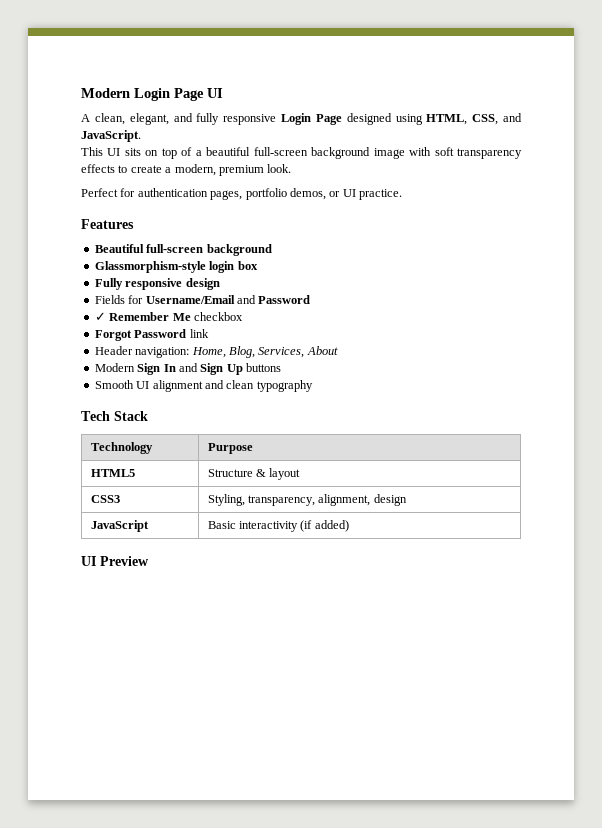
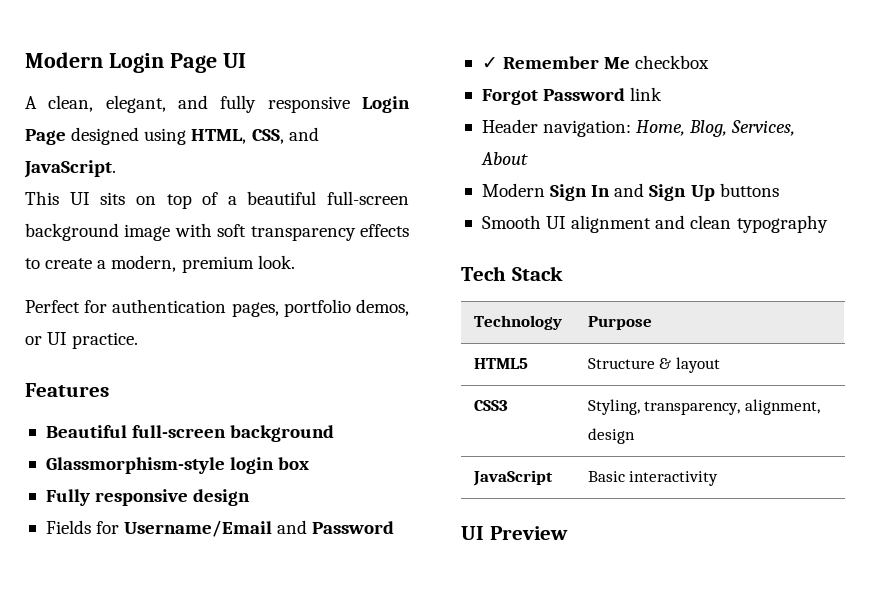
- JavaScript | Basic interactivity (if added)
+ JavaScript | Basic interactivity

